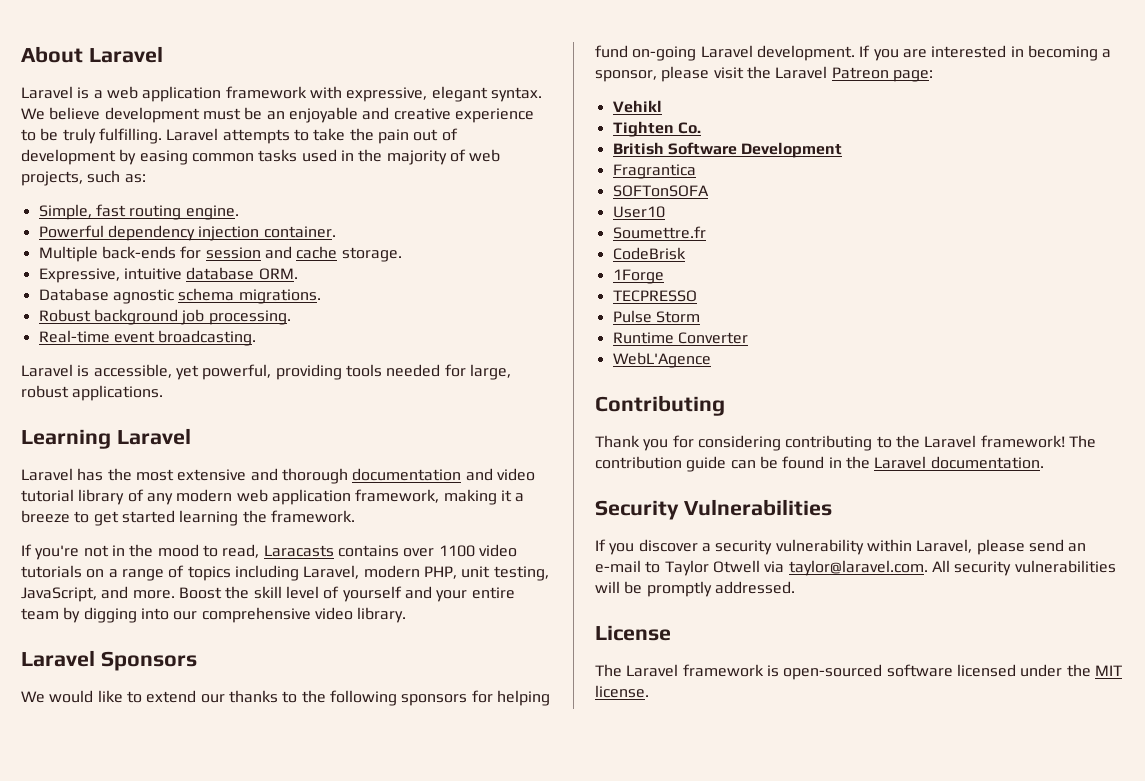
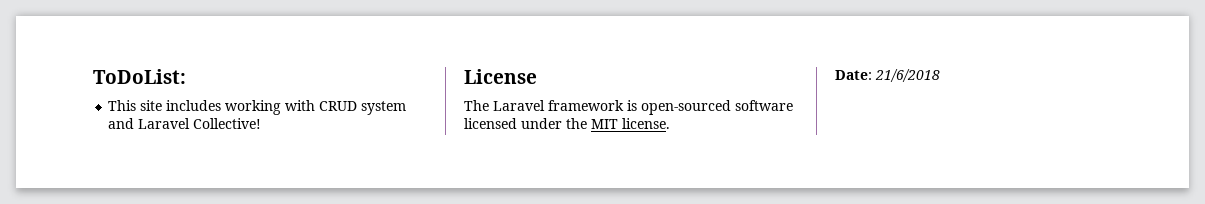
- About Laravel
- Laravel is a web application framework with expressive, elegant syntax. We believe development must be an enjoyable and creative experience to be truly fulfilling. Laravel attempts to take the pain out of development by easing common tasks used in the majority of web projects, such as:
- Simple, fast routing engine.
- Powerful dependency injection container.
- Multiple back-ends for session and cache storage.
- Expressive, intuitive database ORM.
- Database agnostic schema migrations.
- Robust background job processing.
- Real-time event broadcasting.
- Laravel is accessible, yet powerful, providing tools needed for large, robust applications.
- Learning Laravel
- Laravel has the most extensive and thorough documentation and video tutorial library of any modern web application framework, making it a breeze to get started learning the framework.
- If you're not in the mood to read, Laracasts contains over 1100 video tutorials on a range of topics including Laravel, modern PHP, unit testing, JavaScript, and more. Boost the skill level of yourself and your entire team by digging into our comprehensive video library.
- Laravel Sponsors
- We would like to extend our thanks to the following sponsors for helping fund on-going Laravel development. If you are interested in becoming a sponsor, please visit the Laravel Patreon page:
- Vehikl
- Tighten Co.
- British Software Development
- Fragrantica
- SOFTonSOFA
- User10
- Soumettre.fr
- CodeBrisk
- 1Forge
- TECPRESSO
- Pulse Storm
- Runtime Converter
- WebL'Agence
- Contributing
- Thank you for considering contributing to the Laravel framework! The contribution guide can be found in the Laravel documentation.
- Security Vulnerabilities
- If you discover a security vulnerability within Laravel, please send an e-mail to Taylor Otwell via taylor@laravel.com. All security vulnerabilities will be promptly addressed.
+ ToDoList:
+ This site includes working with CRUD system and Laravel Collective!
+ Date: 21/6/2018

